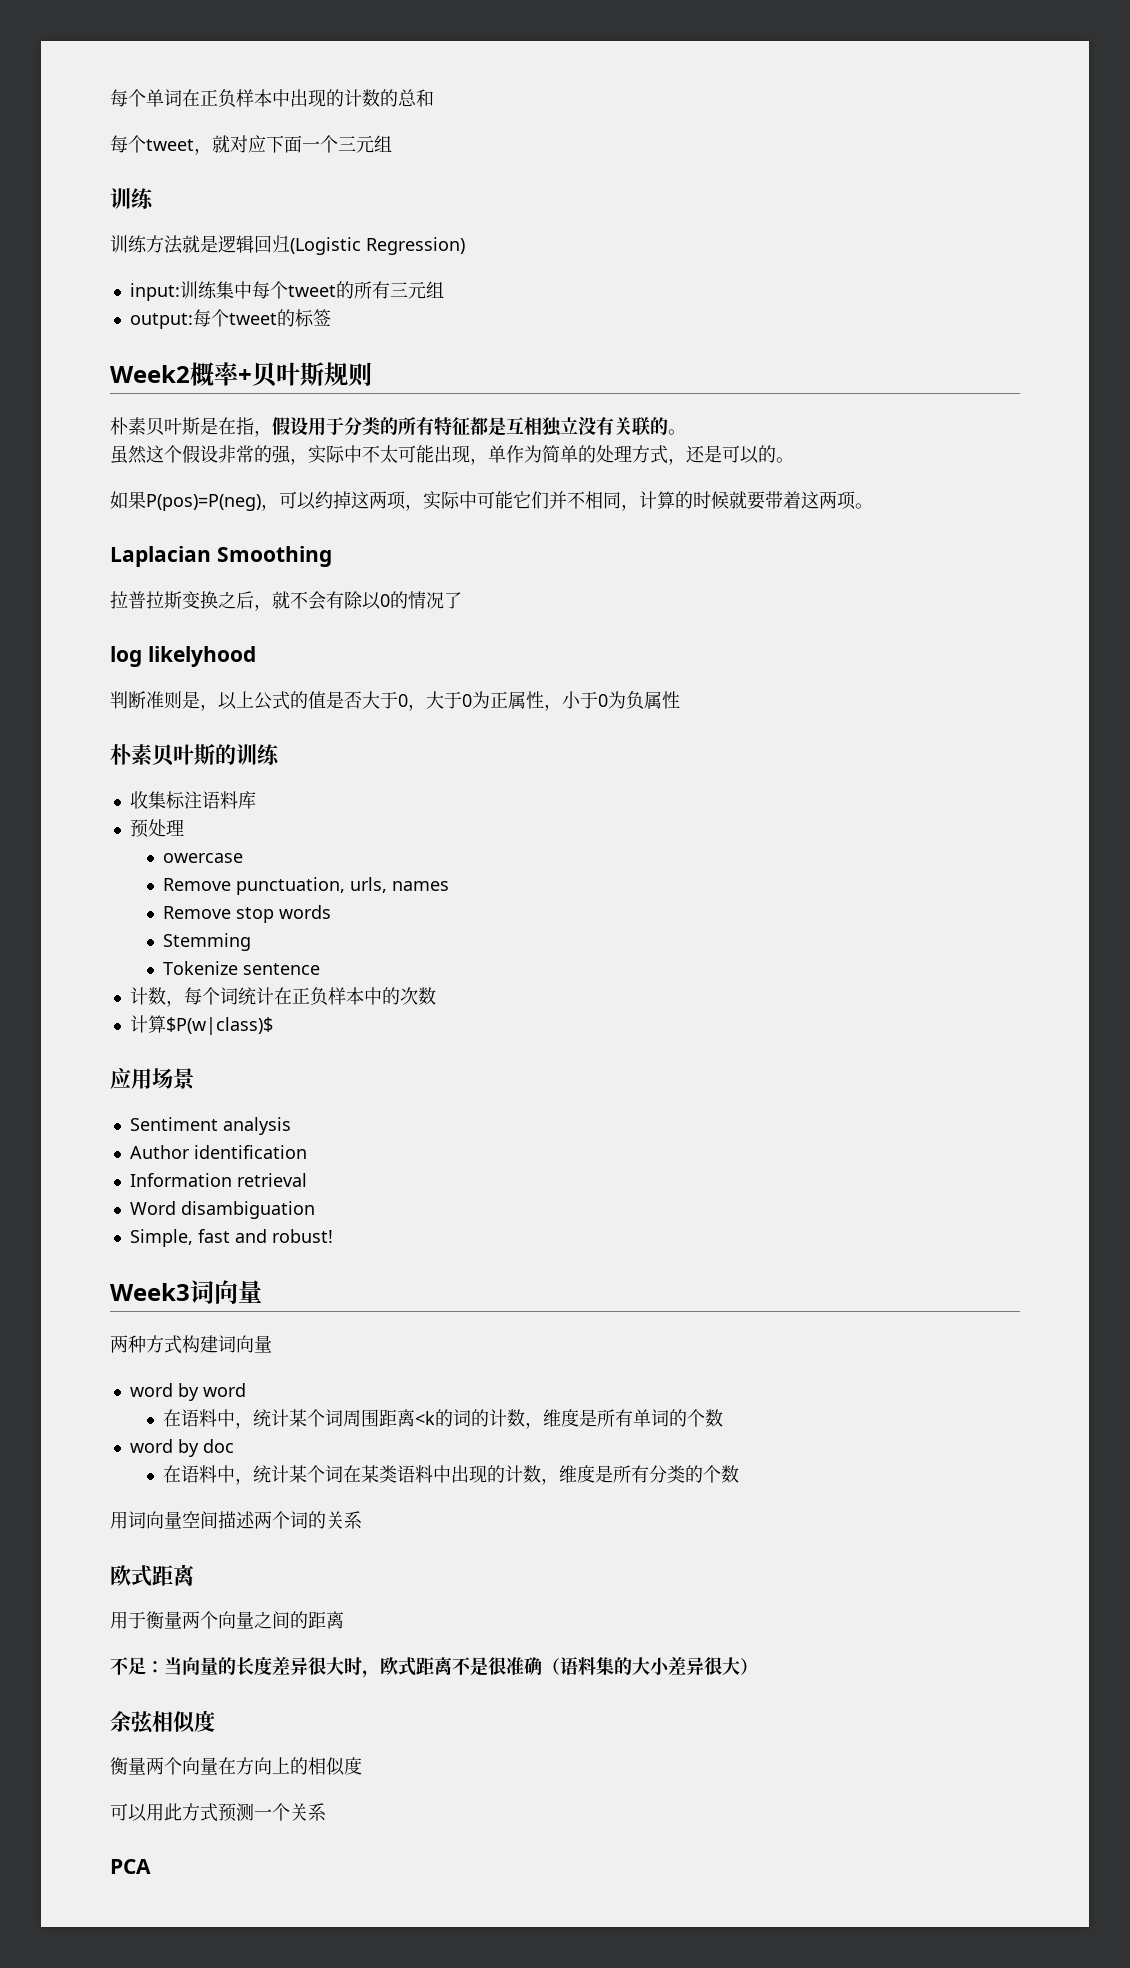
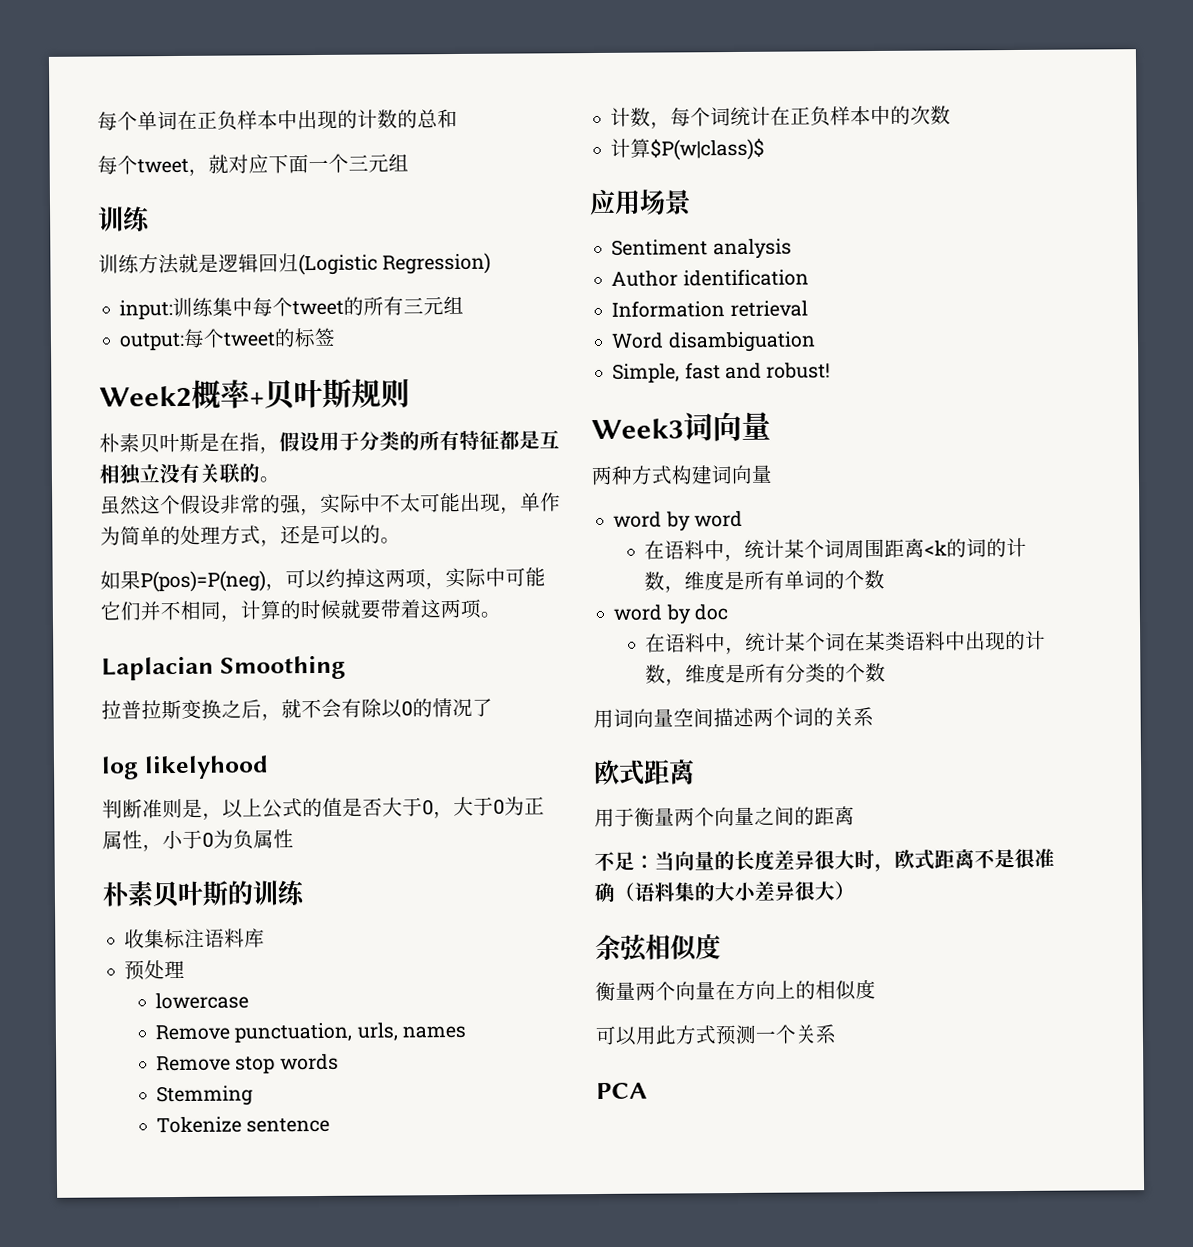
- owercase
+ lowercase

